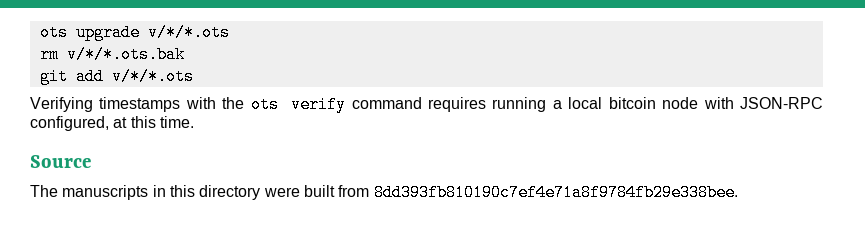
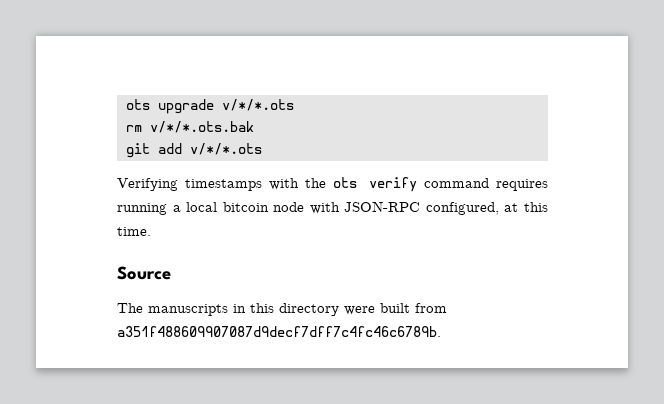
- The manuscripts in this directory were built from 8dd393fb810190c7ef4e71a8f9784fb29e338bee.
+ The manuscripts in this directory were built from a351f488609907087d9decf7dff7c4fc46c6789b.

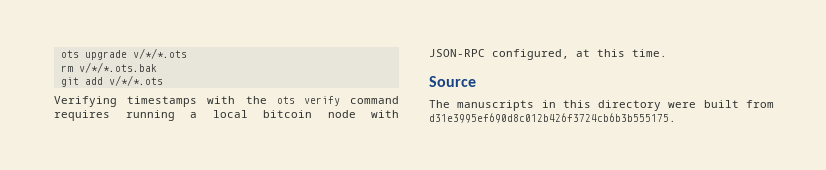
- The manuscripts in this directory were built from a351f488609907087d9decf7dff7c4fc46c6789b.
+ The manuscripts in this directory were built from d31e3995ef690d8c012b426f3724cb6b3b555175.

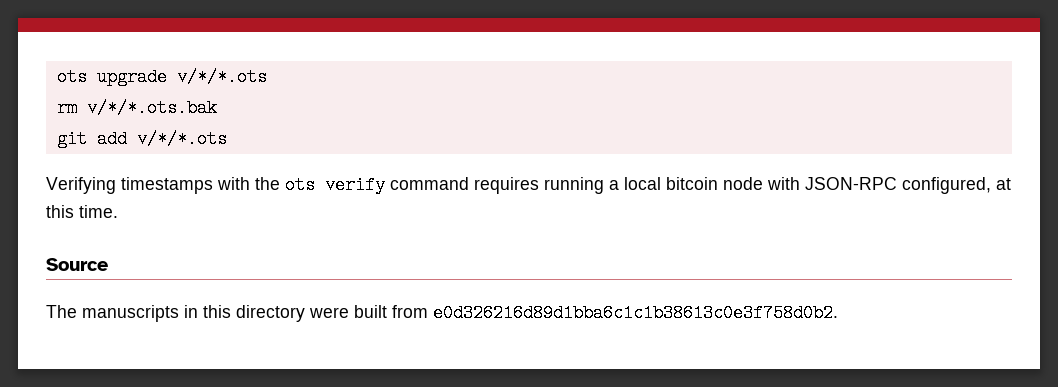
- The manuscripts in this directory were built from d31e3995ef690d8c012b426f3724cb6b3b555175.
+ The manuscripts in this directory were built from e0d326216d89d1bba6c1c1b38613c0e3f758d0b2.

